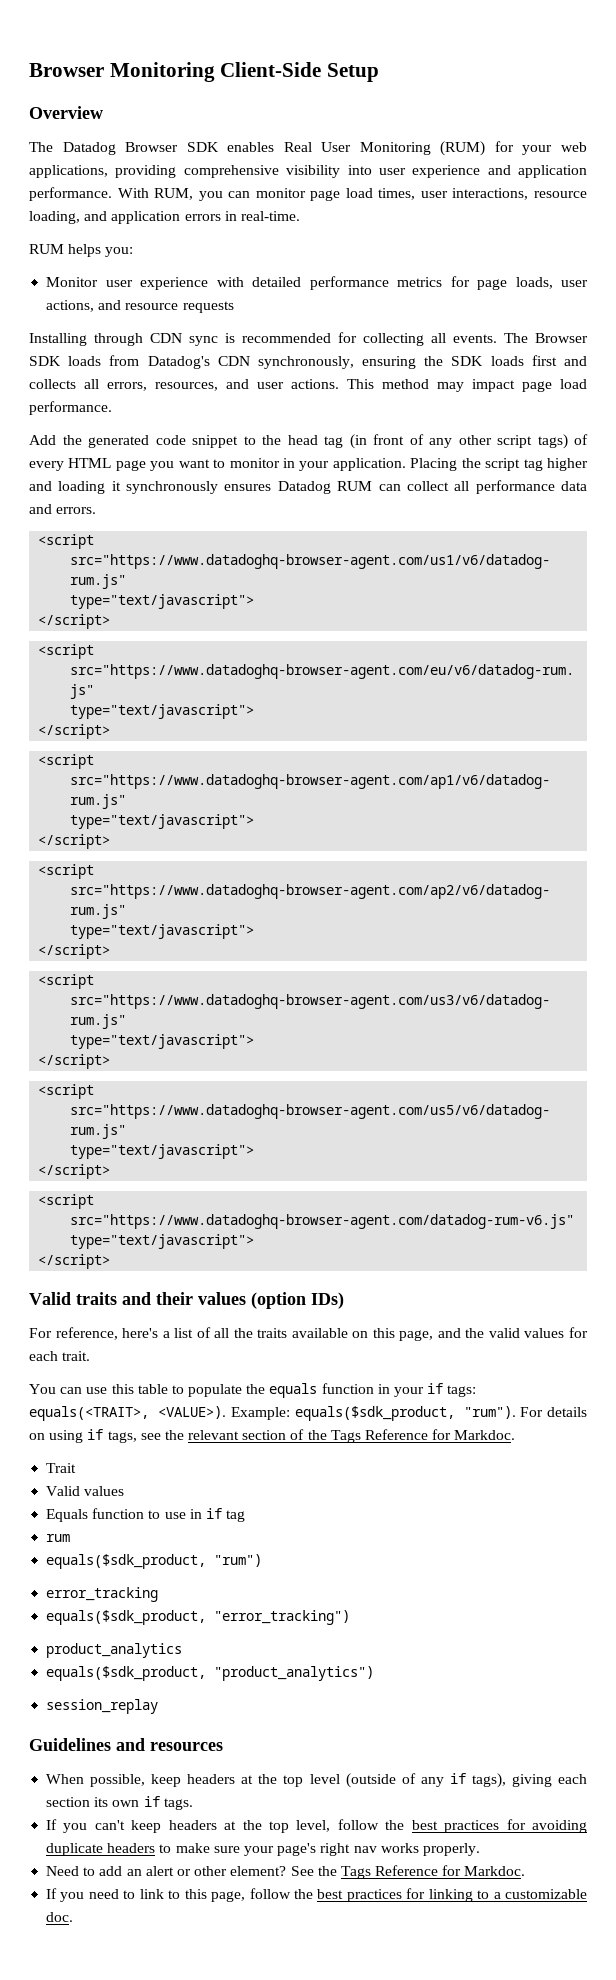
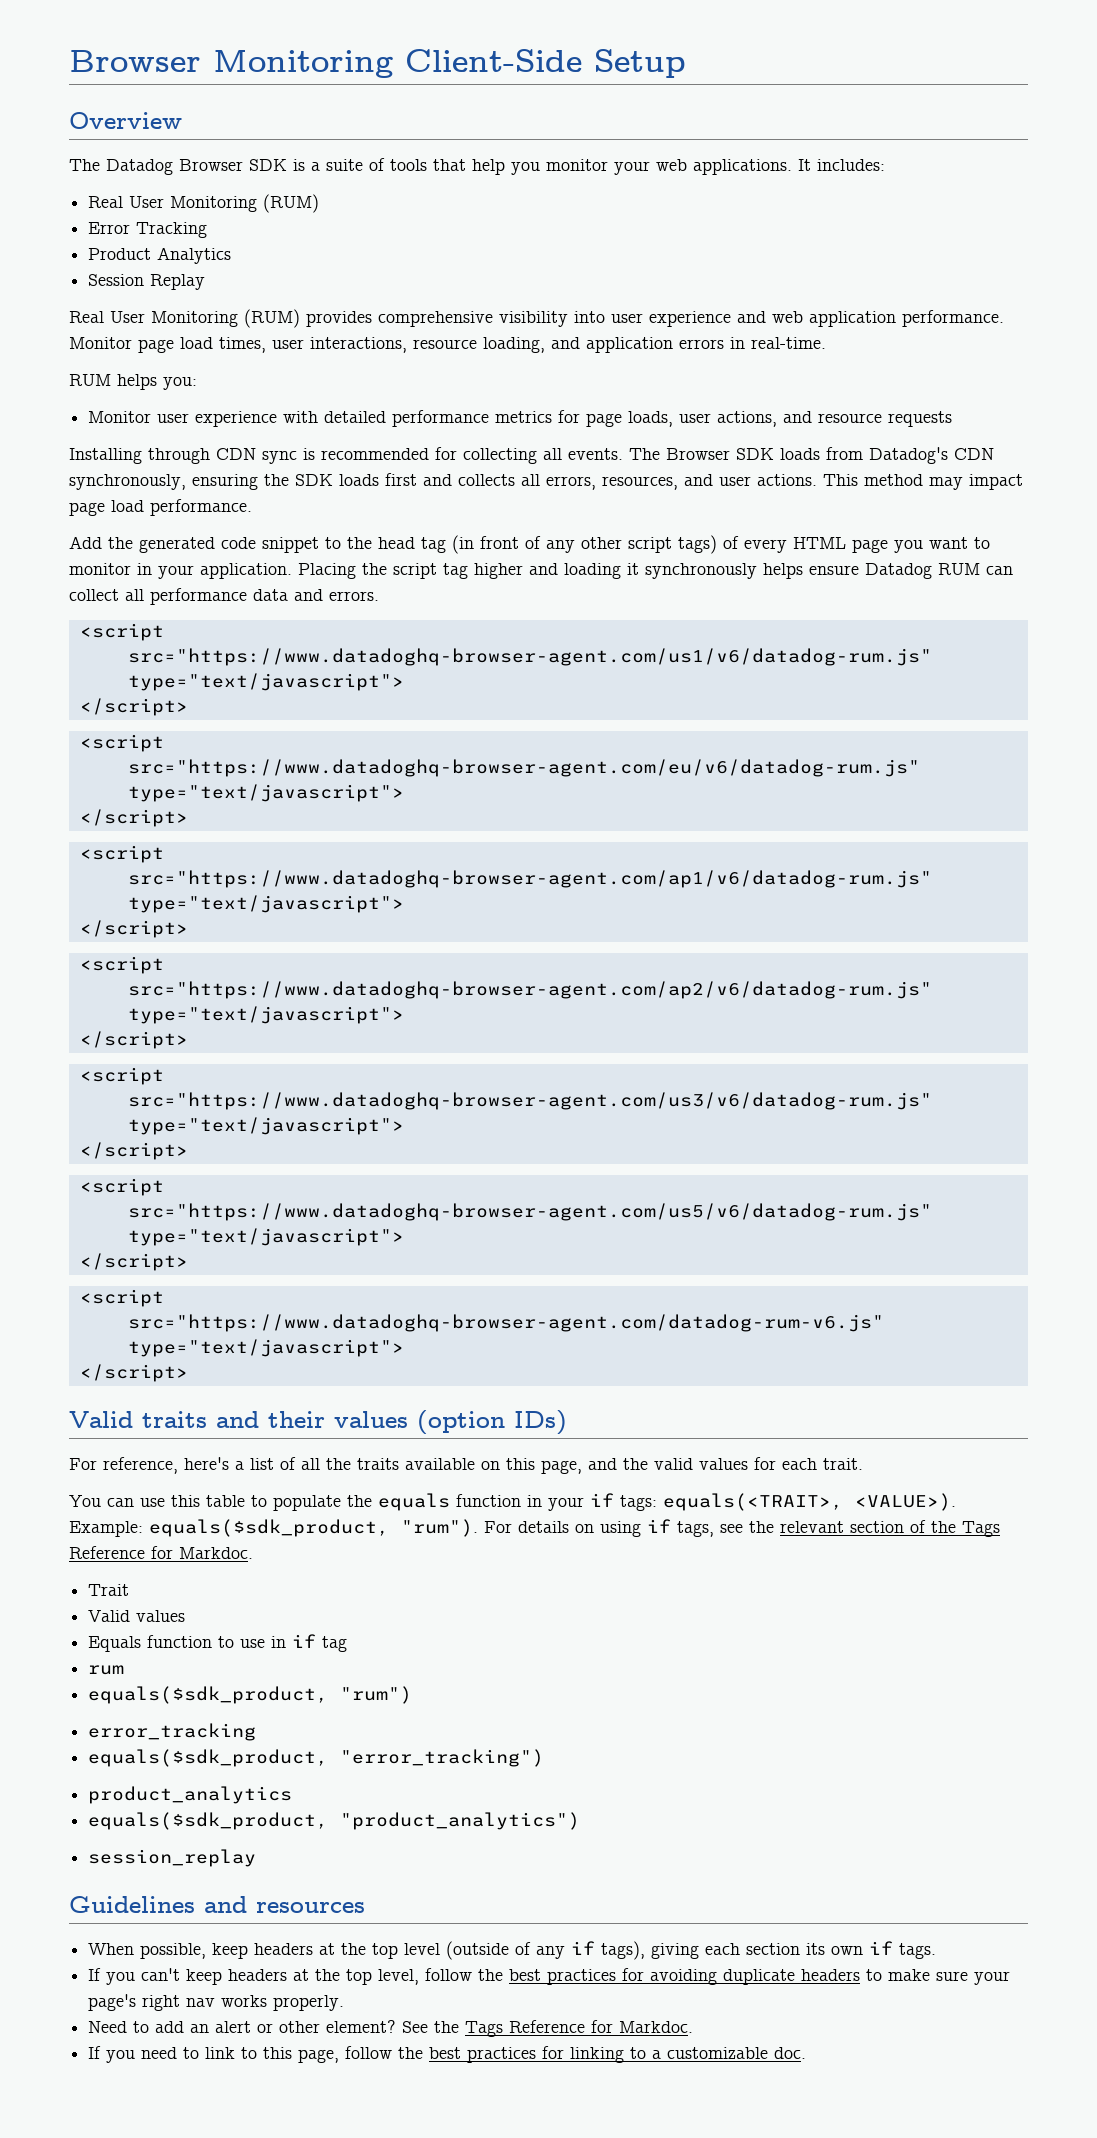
- The Datadog Browser SDK enables Real User Monitoring (RUM) for your web applications, providing comprehensive visibility into user experience and application performance.
+ The Datadog Browser SDK is a suite of tools that help you monitor your web applications. It includes:
+ Real User Monitoring (RUM)
+ Error Tracking
+ Product Analytics
+ Session Replay
+ Real User Monitoring (RUM) provides comprehensive visibility into user experience and web application performance.
- With RUM, you can monitor page load times, user interactions, resource loading, and application errors in real-time.
+ Monitor page load times, user interactions, resource loading, and application errors in real-time.
- Placing the script tag higher and loading it synchronously ensures Datadog RUM can collect all performance data and errors.
+ Placing the script tag higher and loading it synchronously helps ensure Datadog RUM can collect all performance data and errors.

